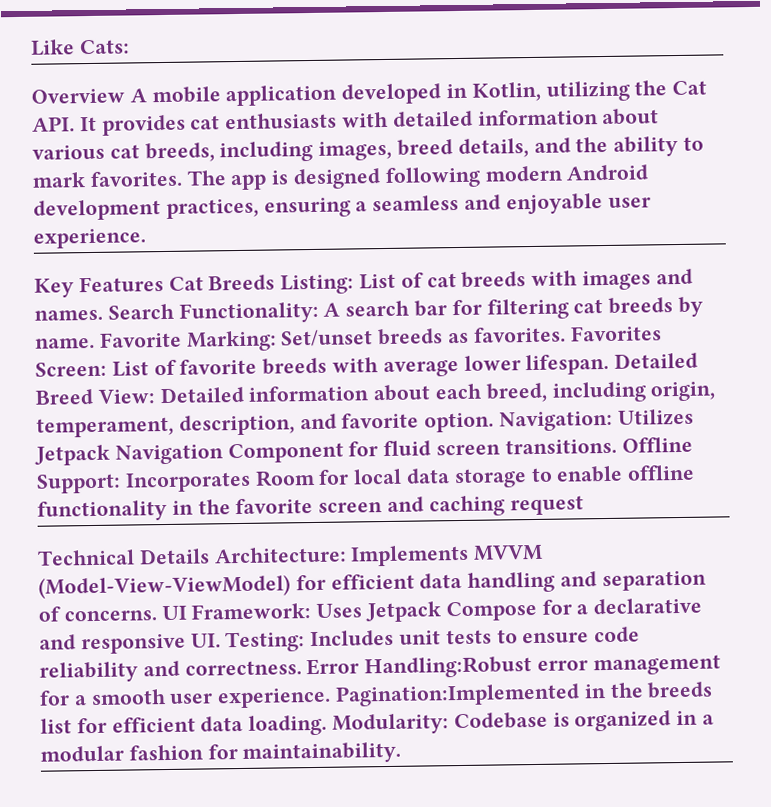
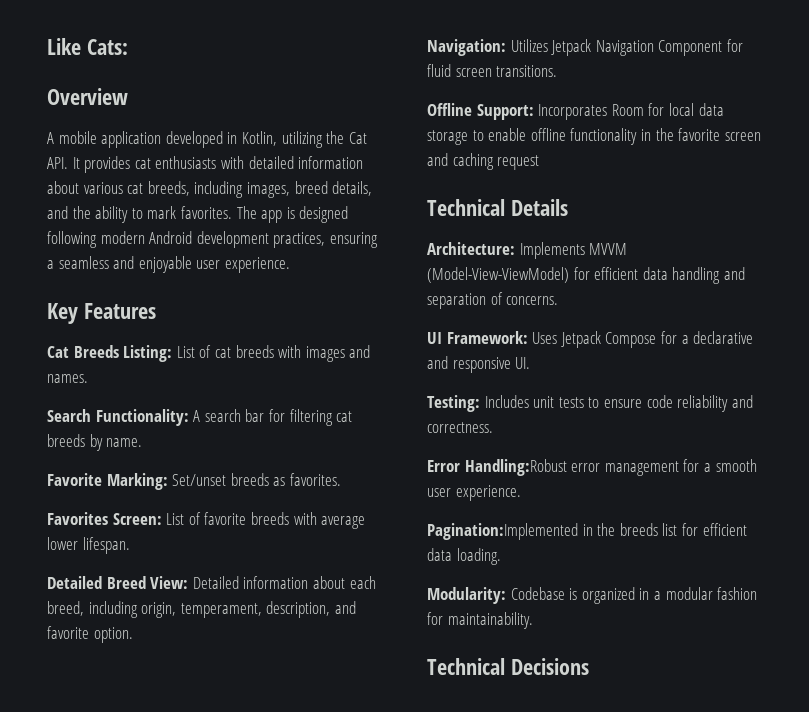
- Overview A mobile application developed in Kotlin, utilizing the Cat API. It provides cat enthusiasts with detailed information about various cat breeds, including images, breed details, and the ability to mark favorites.
+ Overview
+ A mobile application developed in Kotlin, utilizing the Cat API. It provides cat enthusiasts with detailed information about various cat breeds, including images, breed details, and the ability to mark favorites.
- Key Features Cat Breeds Listing:
+ Key Features
+ Cat Breeds Listing:
- List of cat breeds with images and names. Search Functionality:
+ List of cat breeds with images and names.
+ Search Functionality:
- A search bar for filtering cat breeds by name. Favorite Marking:
+ A search bar for filtering cat breeds by name.
+ Favorite Marking:
- Set/unset breeds as favorites. Favorites Screen:
+ Set/unset breeds as favorites.
+ Favorites Screen:
- List of favorite breeds with average lower lifespan. Detailed Breed View:
+ List of favorite breeds with average lower lifespan.
+ Detailed Breed View:
- Detailed information about each breed, including origin, temperament, description, and favorite option. Navigation:
+ Detailed information about each breed, including origin, temperament, description, and favorite option.
+ Navigation:
- Utilizes Jetpack Navigation Component for fluid screen transitions. Offline Support:
+ Utilizes Jetpack Navigation Component for fluid screen transitions.
+ Offline Support:
- Technical Details Architecture:
+ Technical Details
+ Architecture:
- Implements MVVM (Model-View-ViewModel) for efficient data handling and separation of concerns. UI Framework:
+ Implements MVVM (Model-View-ViewModel) for efficient data handling and separation of concerns.
+ UI Framework:
- Uses Jetpack Compose for a declarative and responsive UI. Testing:
+ Uses Jetpack Compose for a declarative and responsive UI.
+ Testing:
- Includes unit tests to ensure code reliability and correctness. Error Handling:Robust error management for a smooth user experience. Pagination:Implemented in the breeds list for efficient data loading. Modularity:
+ Includes unit tests to ensure code reliability and correctness.
+ Error Handling:Robust error management for a smooth user experience.
+ Pagination:Implemented in the breeds list for efficient data loading.
+ Modularity:
+ Technical Decisions

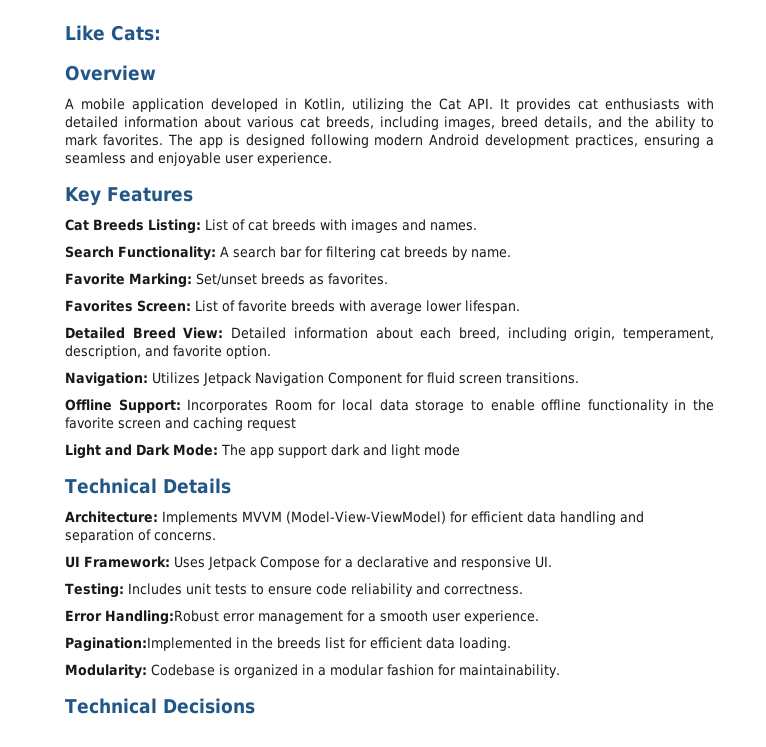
+ Light and Dark Mode: The app support dark and light mode

